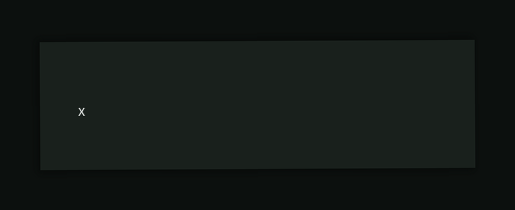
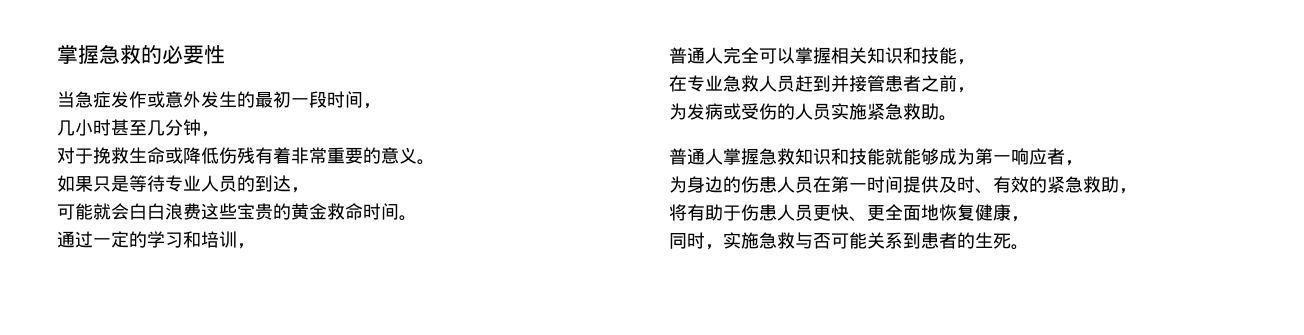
- x
+ 掌握急救的必要性
+ 当急症发作或意外发生的最初一段时间，
+ 几小时甚至几分钟，
+ 对于挽救生命或降低伤残有着非常重要的意义。
+ 如果只是等待专业人员的到达，
+ 可能就会白白浪费这些宝贵的黄金救命时间。
+ 通过一定的学习和培训，
+ 普通人完全可以掌握相关知识和技能，
+ 在专业急救人员赶到并接管患者之前，
+ 为发病或受伤的人员实施紧急救助。
+ 普通人掌握急救知识和技能就能够成为第一响应者，
+ 为身边的伤患人员在第一时间提供及时、有效的紧急救助，
+ 将有助于伤患人员更快、更全面地恢复健康，
+ 同时，实施急救与否可能关系到患者的生死。

